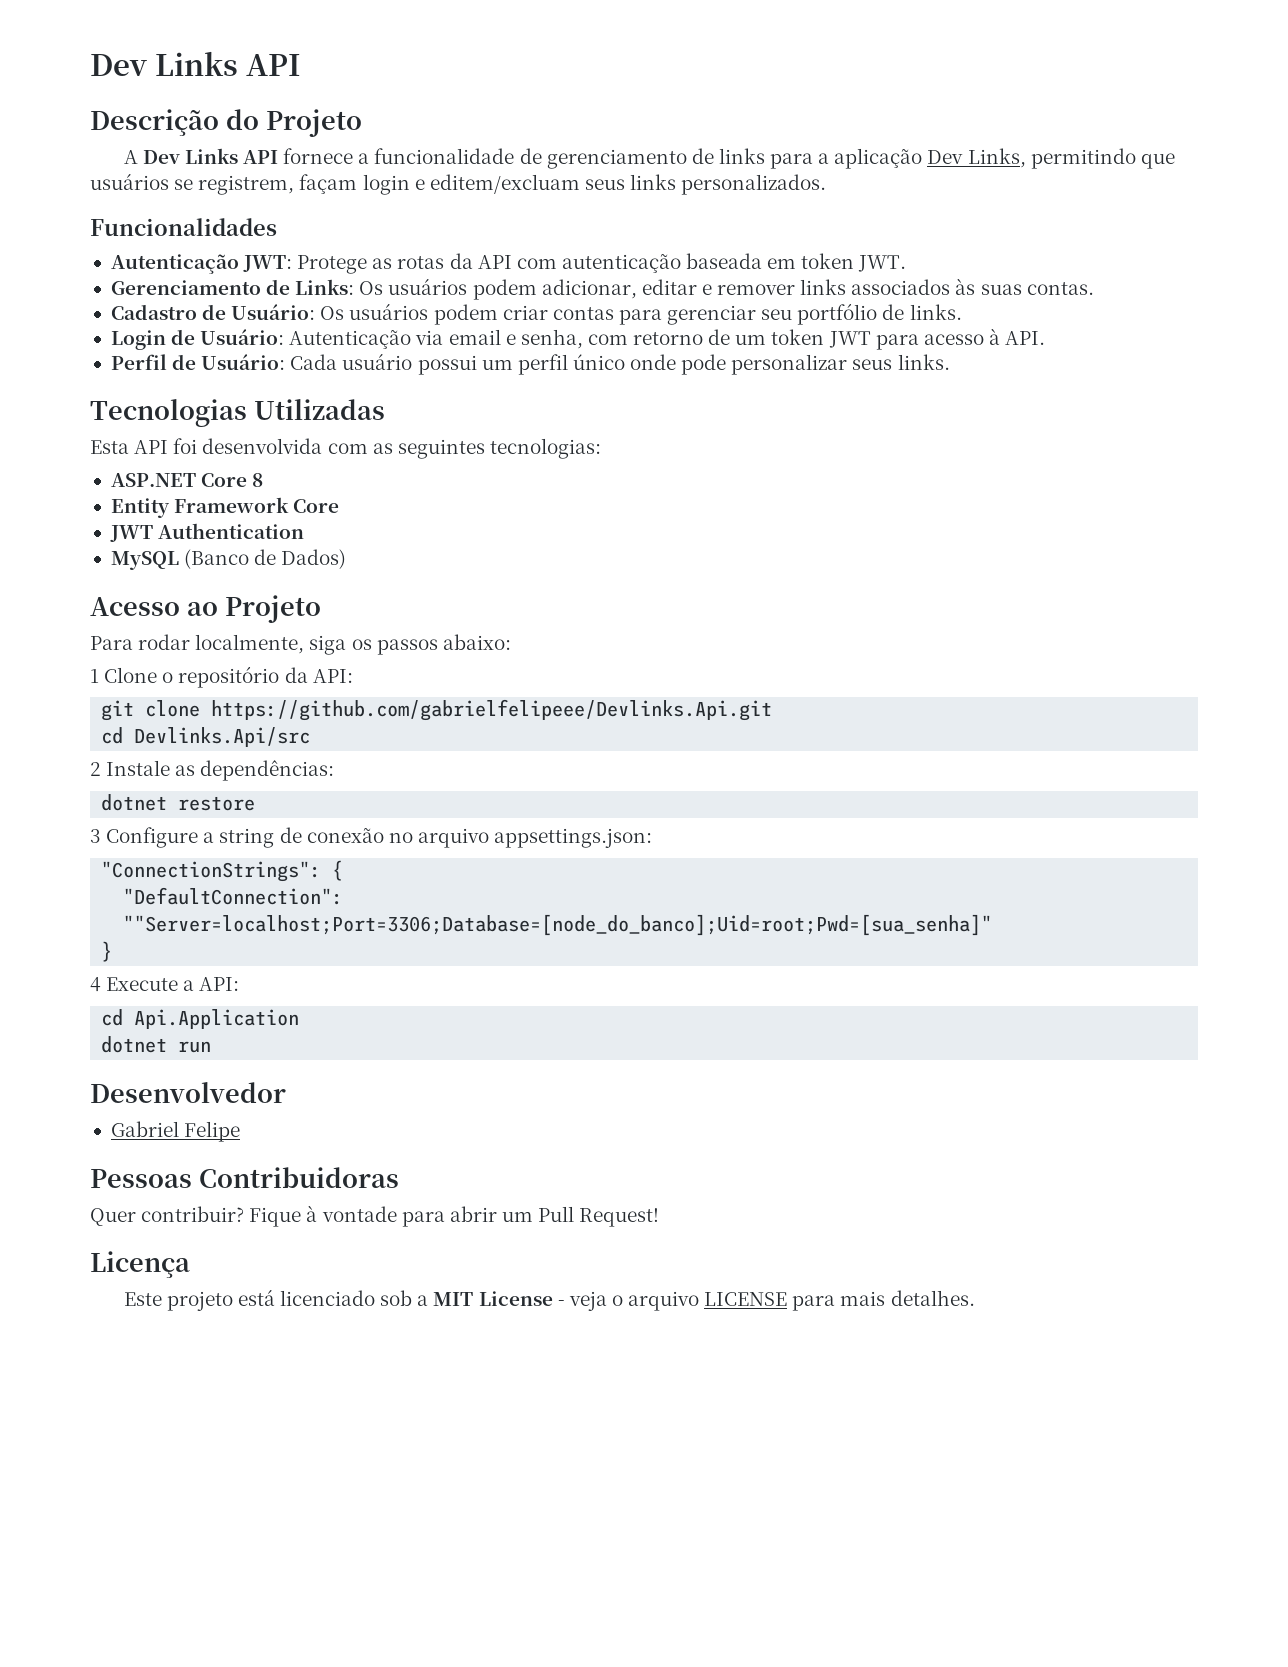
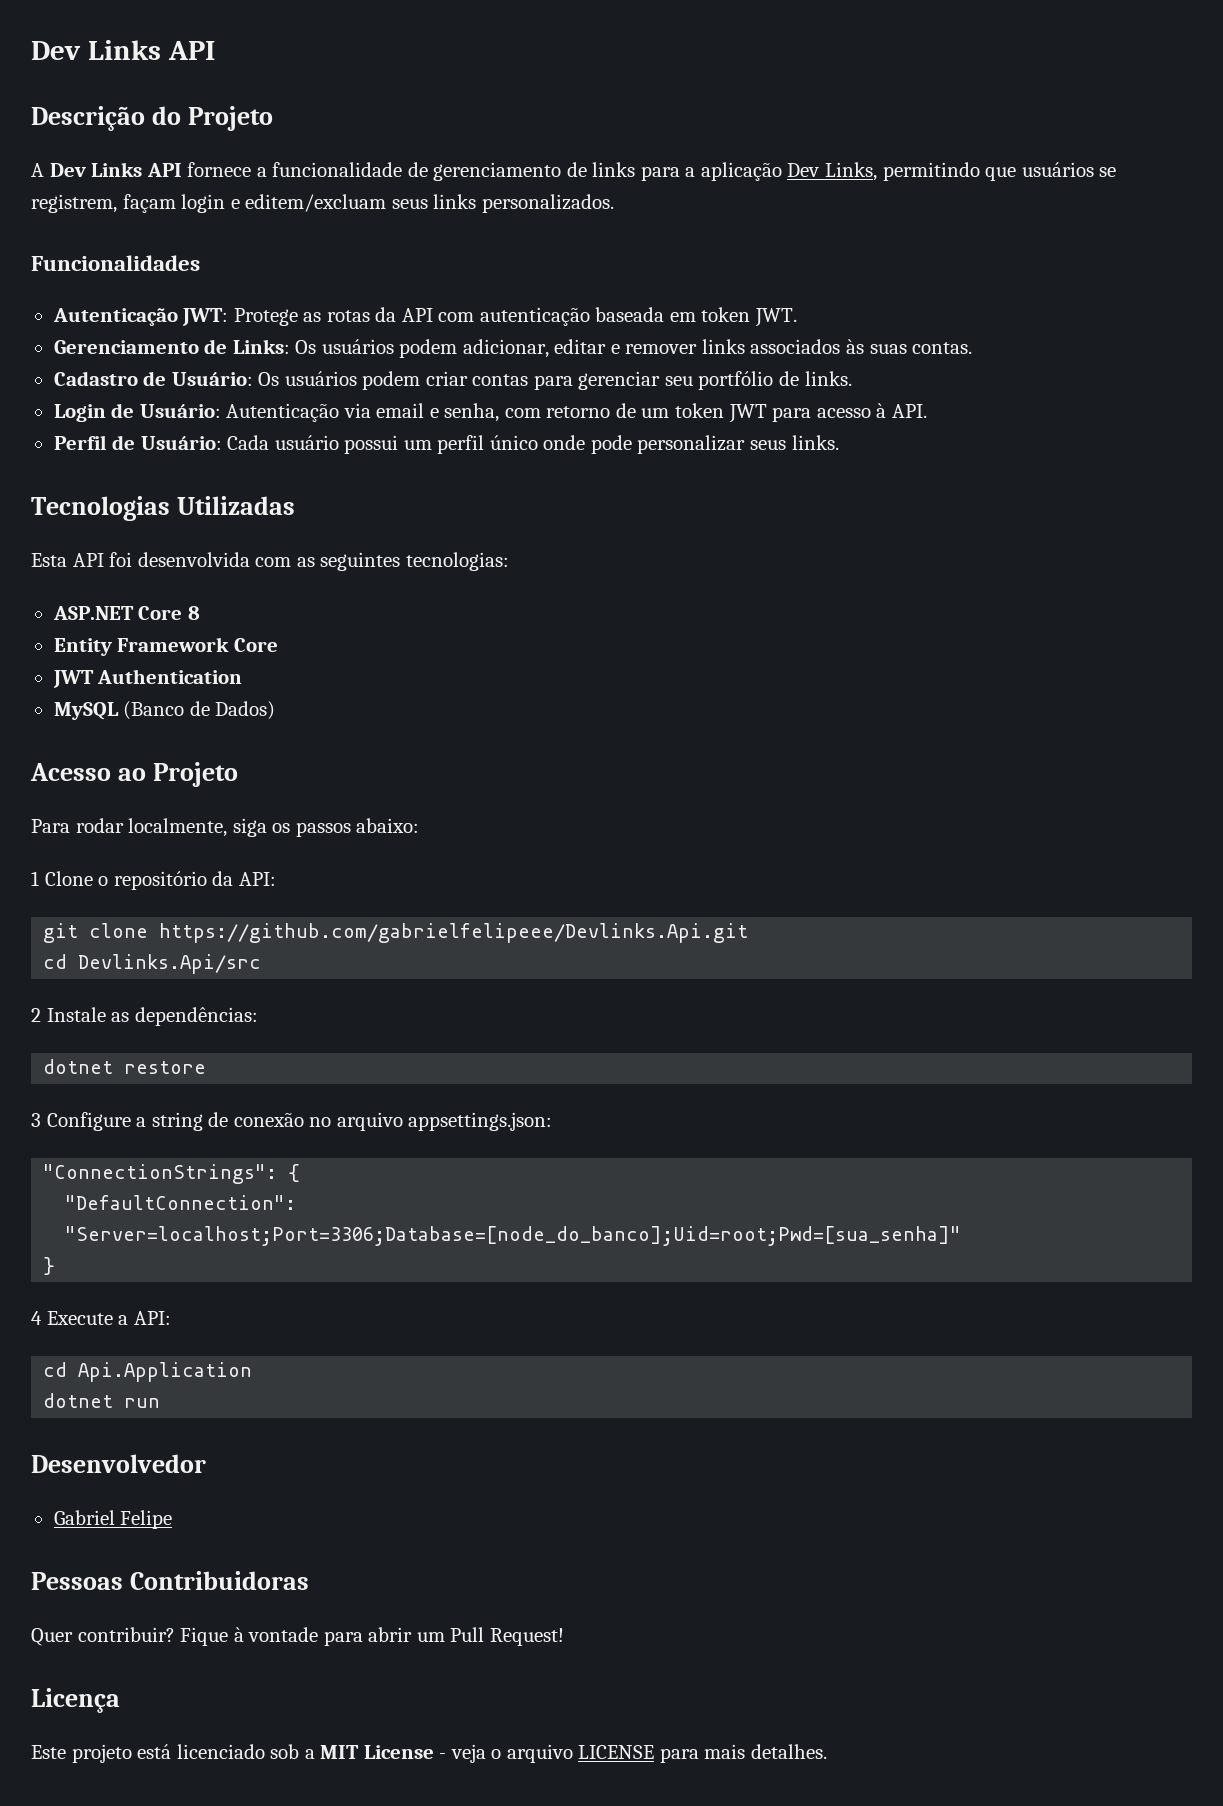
- "DefaultConnection": ""Server=localhost;Port=3306;Database=[node_do_banco];Uid=root;Pwd=[sua_senha]"
+ "DefaultConnection": "Server=localhost;Port=3306;Database=[node_do_banco];Uid=root;Pwd=[sua_senha]"

